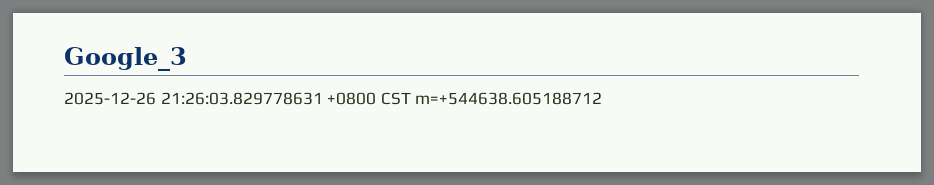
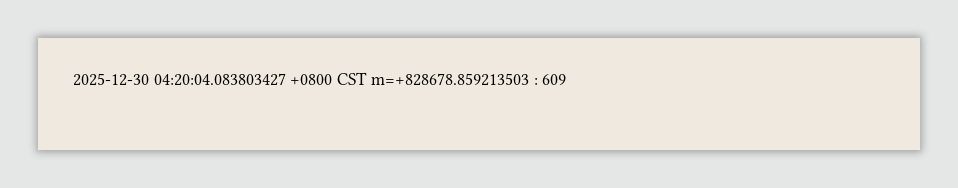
- Google_3
- 2025-12-26 21:26:03.829778631 +0800 CST m=+544638.605188712
+ 2025-12-30 04:20:04.083803427 +0800 CST m=+828678.859213503 : 609

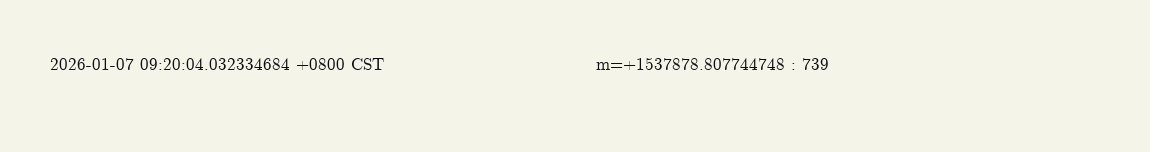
- 2025-12-30 04:20:04.083803427 +0800 CST m=+828678.859213503 : 609
+ 2026-01-07 09:20:04.032334684 +0800 CST m=+1537878.807744748 : 739

